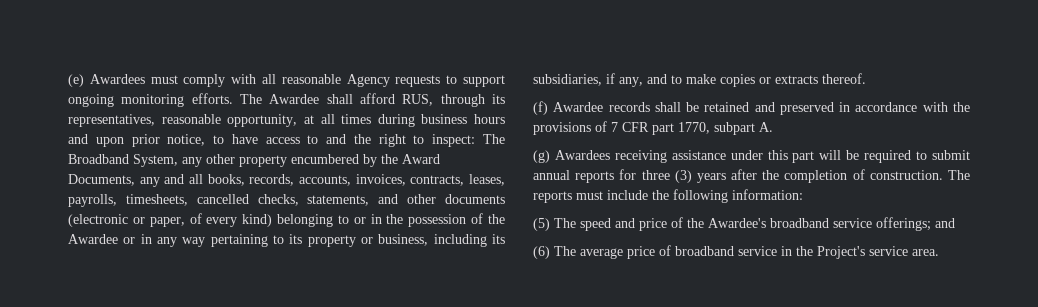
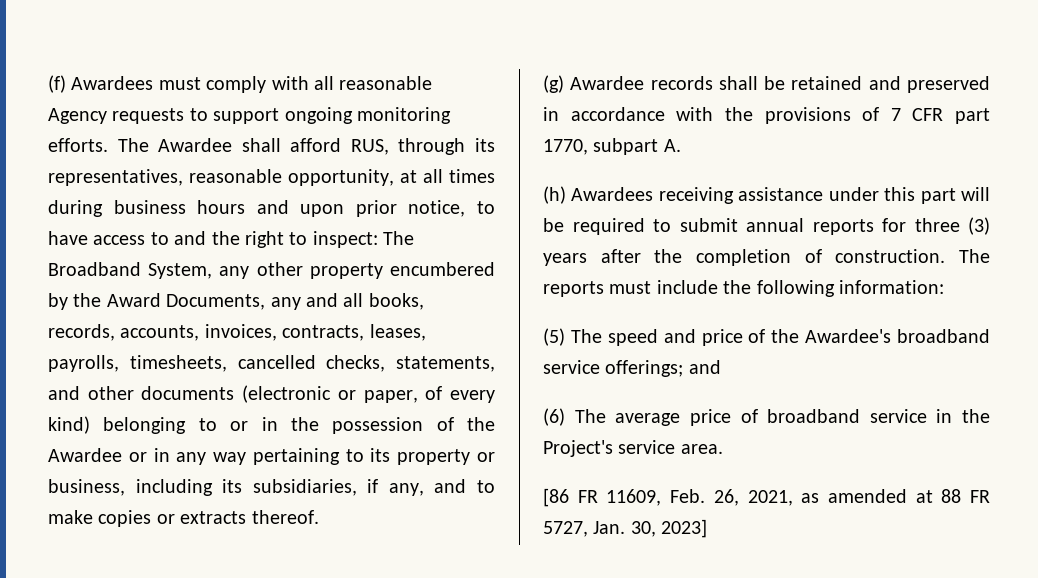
- (e) Awardees must comply with all reasonable Agency requests to support ongoing monitoring efforts.
+ (f) Awardees must comply with all reasonable Agency requests to support ongoing monitoring efforts.
- (f) Awardee records shall be retained and preserved in accordance with the provisions of 7 CFR part 1770, subpart A.
+ (g) Awardee records shall be retained and preserved in accordance with the provisions of 7 CFR part 1770, subpart A.
- (g) Awardees receiving assistance under this part will be required to submit annual reports for three (3) years after the completion of construction.
+ (h) Awardees receiving assistance under this part will be required to submit annual reports for three (3) years after the completion of construction.
+ [86 FR 11609, Feb. 26, 2021, as amended at 88 FR 5727, Jan. 30, 2023]

